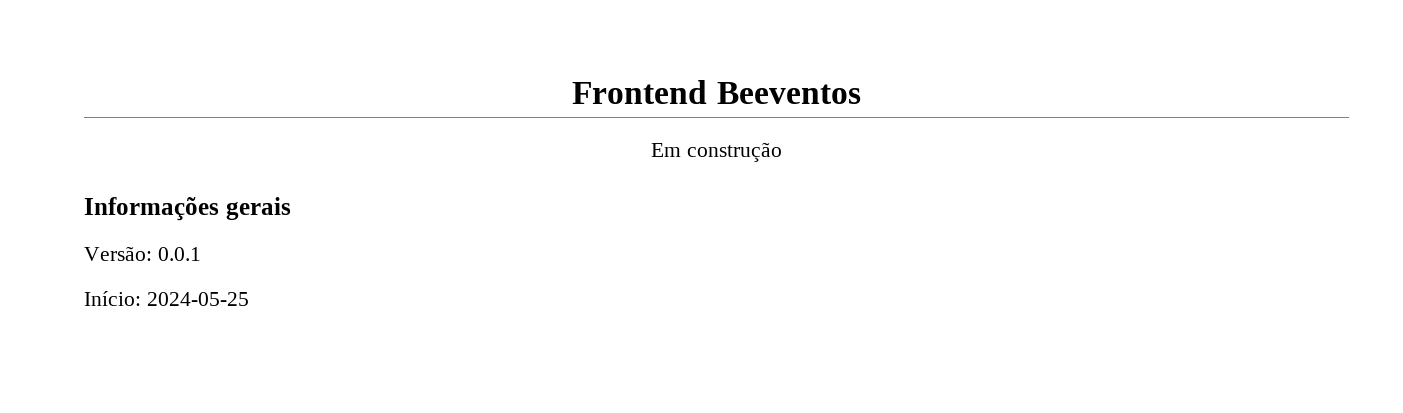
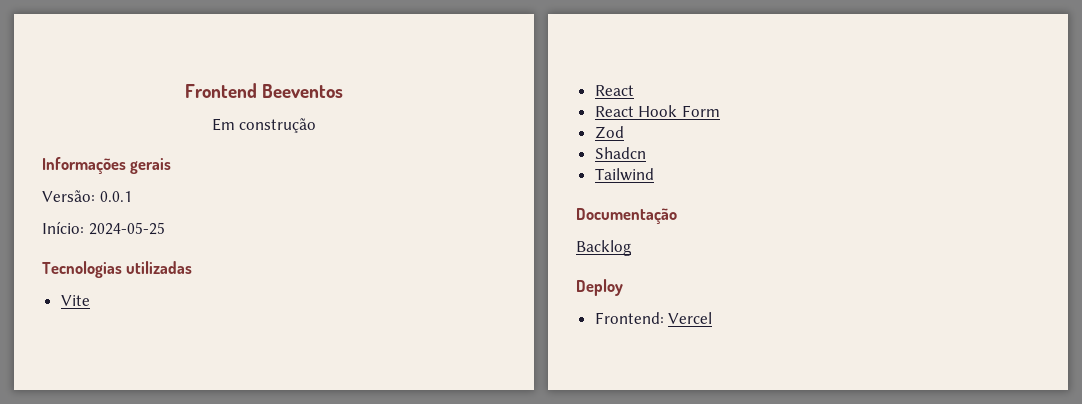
+ Tecnologias utilizadas
+ Vite
+ React
+ React Hook Form
+ Zod
+ Shadcn
+ Tailwind
+ Documentação
+ Backlog
+ Deploy
+ Frontend: Vercel

